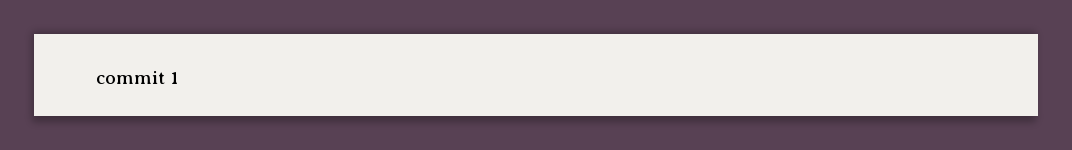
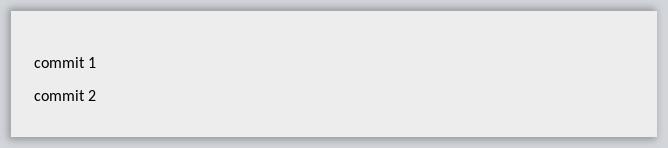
+ commit 2

